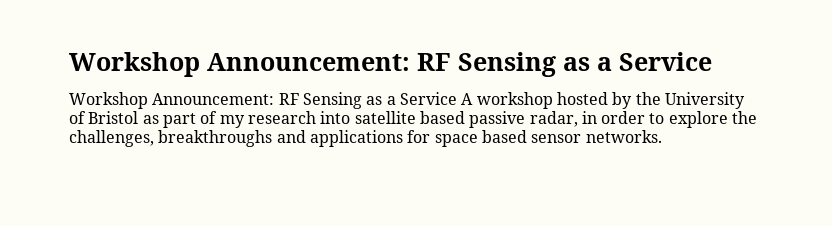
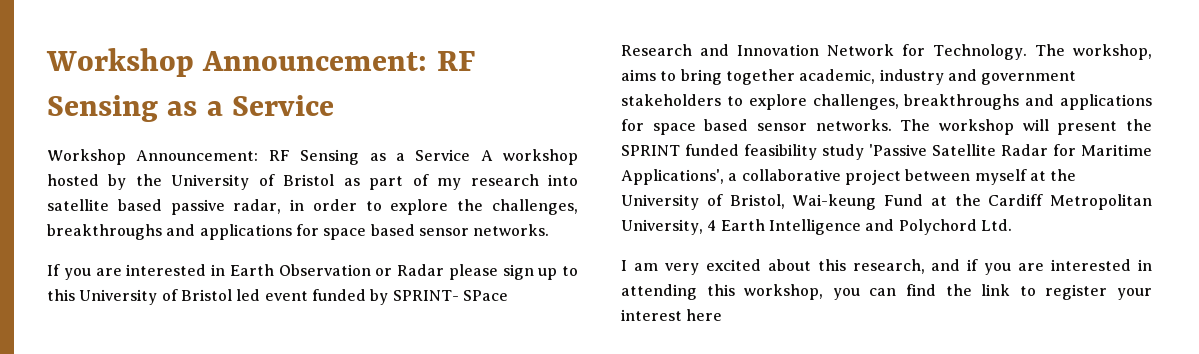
+ If you are interested in Earth Observation or Radar please sign up to this University of Bristol led event funded by SPRINT- SPace Research and Innovation Network for Technology. The workshop, aims to bring together academic, industry and government stakeholders to explore challenges, breakthroughs and applications for space based sensor networks. The workshop will present the SPRINT funded feasibility study 'Passive Satellite Radar for Maritime Applications', a collaborative project between myself at the University of Bristol, Wai-keung Fund at the Cardiff Metropolitan University, 4 Earth Intelligence and Polychord Ltd.
+ I am very excited about this research, and if you are interested in attending this workshop, you can find the link to register your interest here

